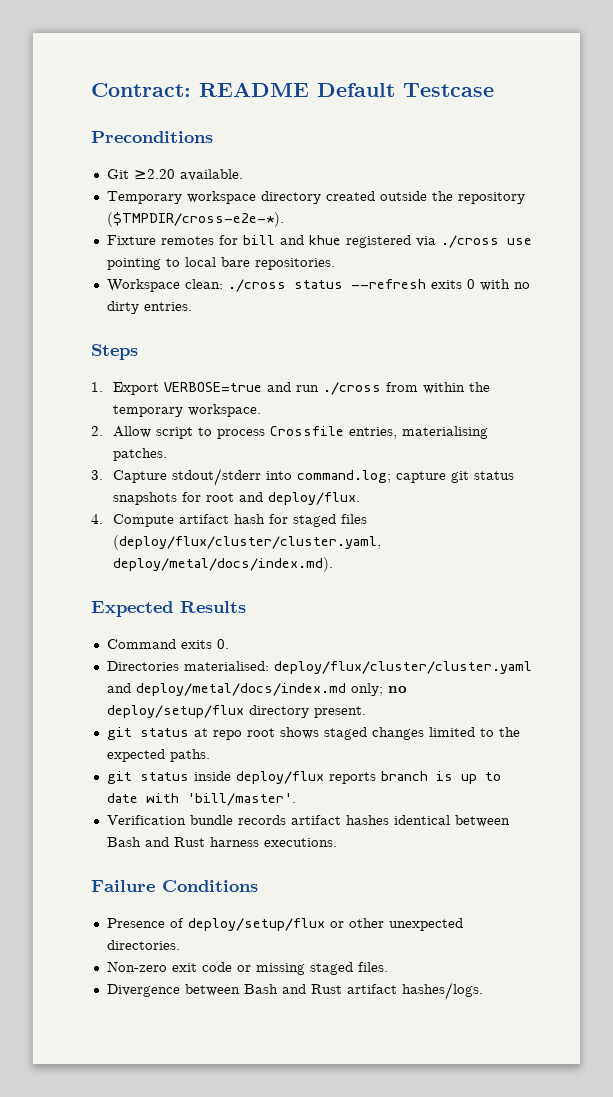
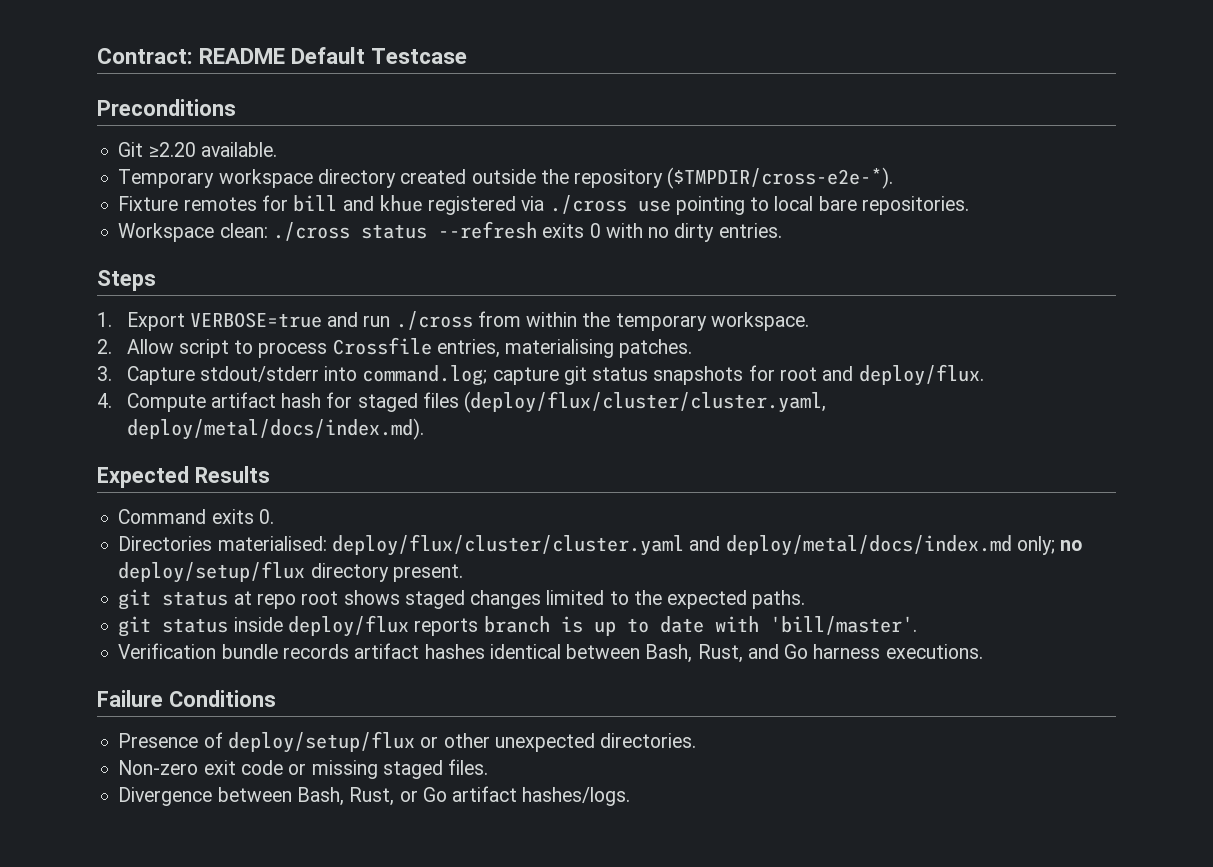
- Verification bundle records artifact hashes identical between Bash and Rust harness executions.
+ Verification bundle records artifact hashes identical between Bash, Rust, and Go harness executions.
- Divergence between Bash and Rust artifact hashes/logs.
+ Divergence between Bash, Rust, or Go artifact hashes/logs.

